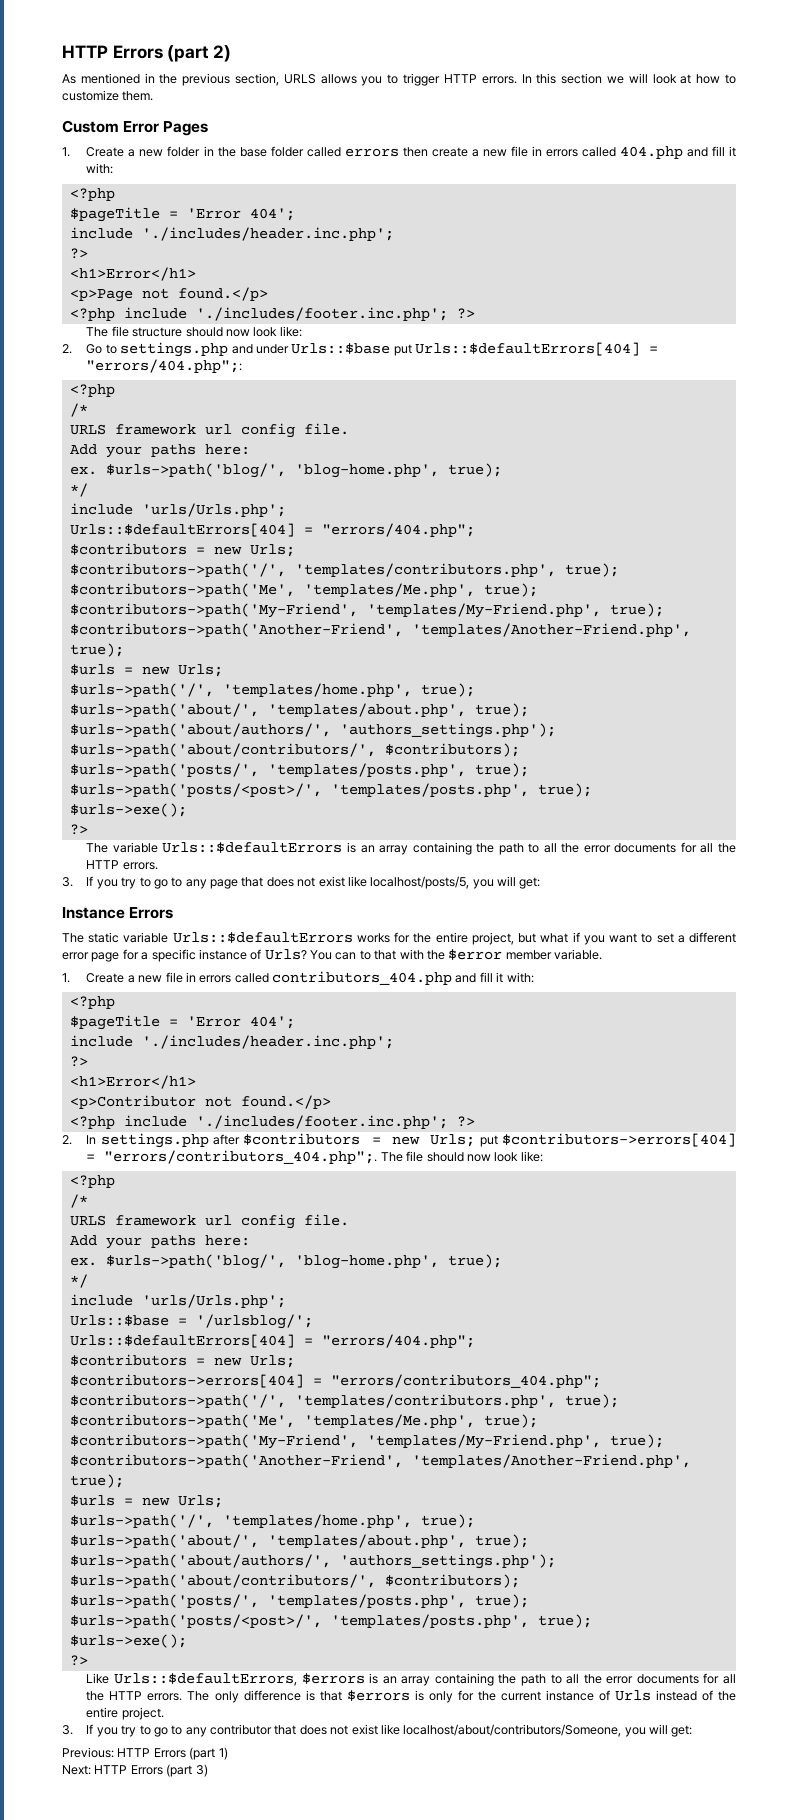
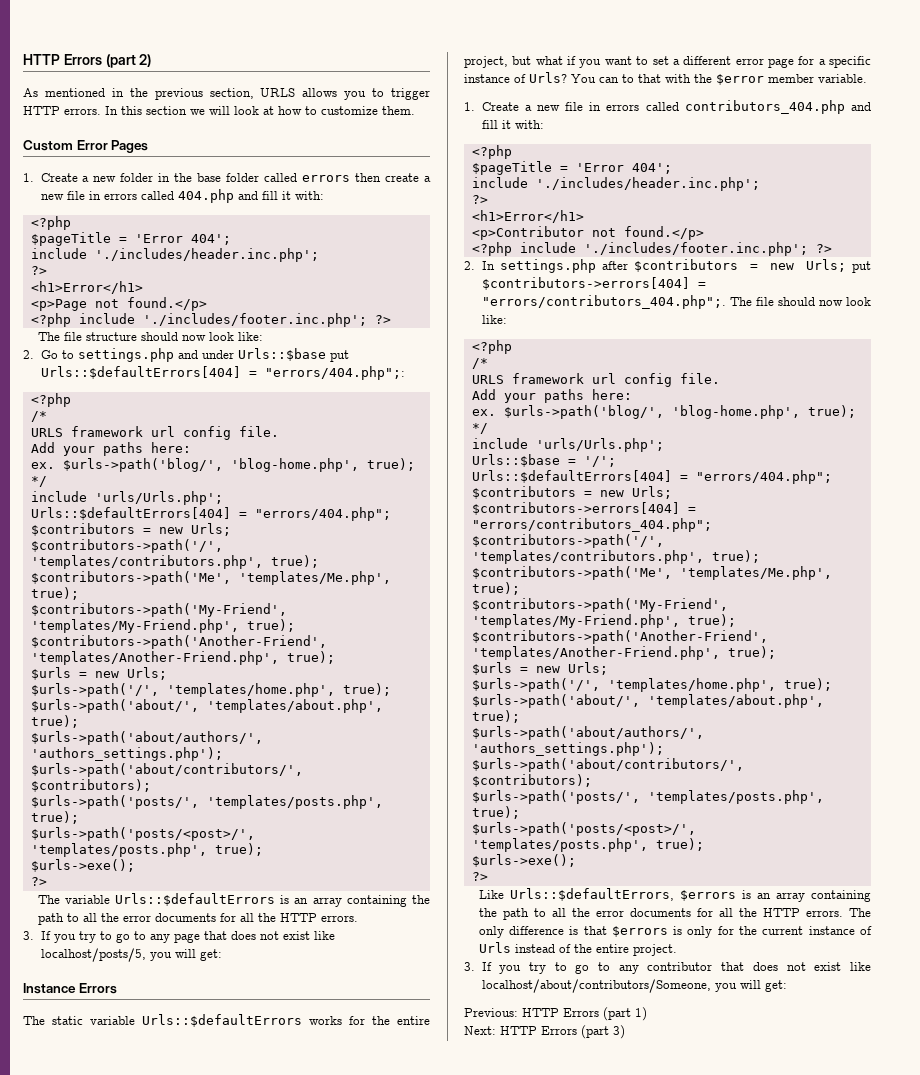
- Urls::$base = '/urlsblog/';
+ Urls::$base = '/';

